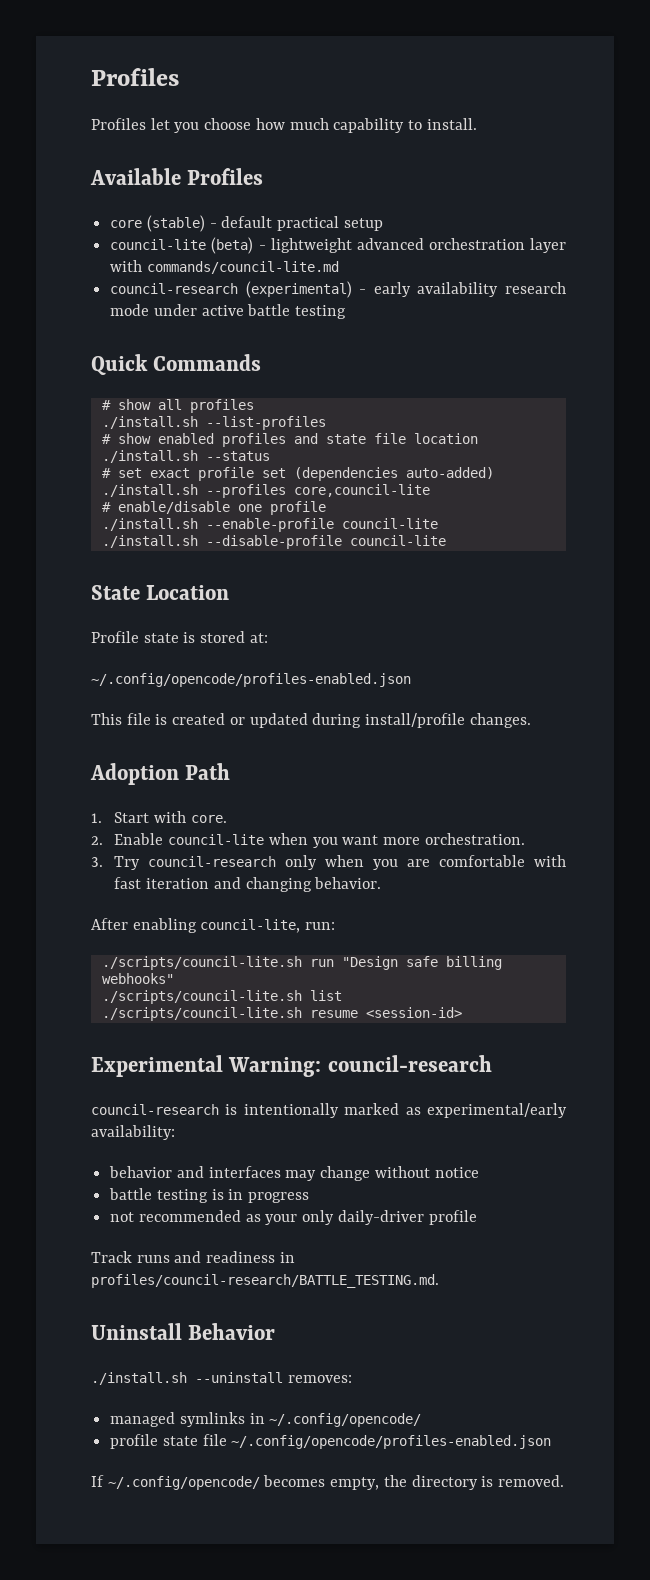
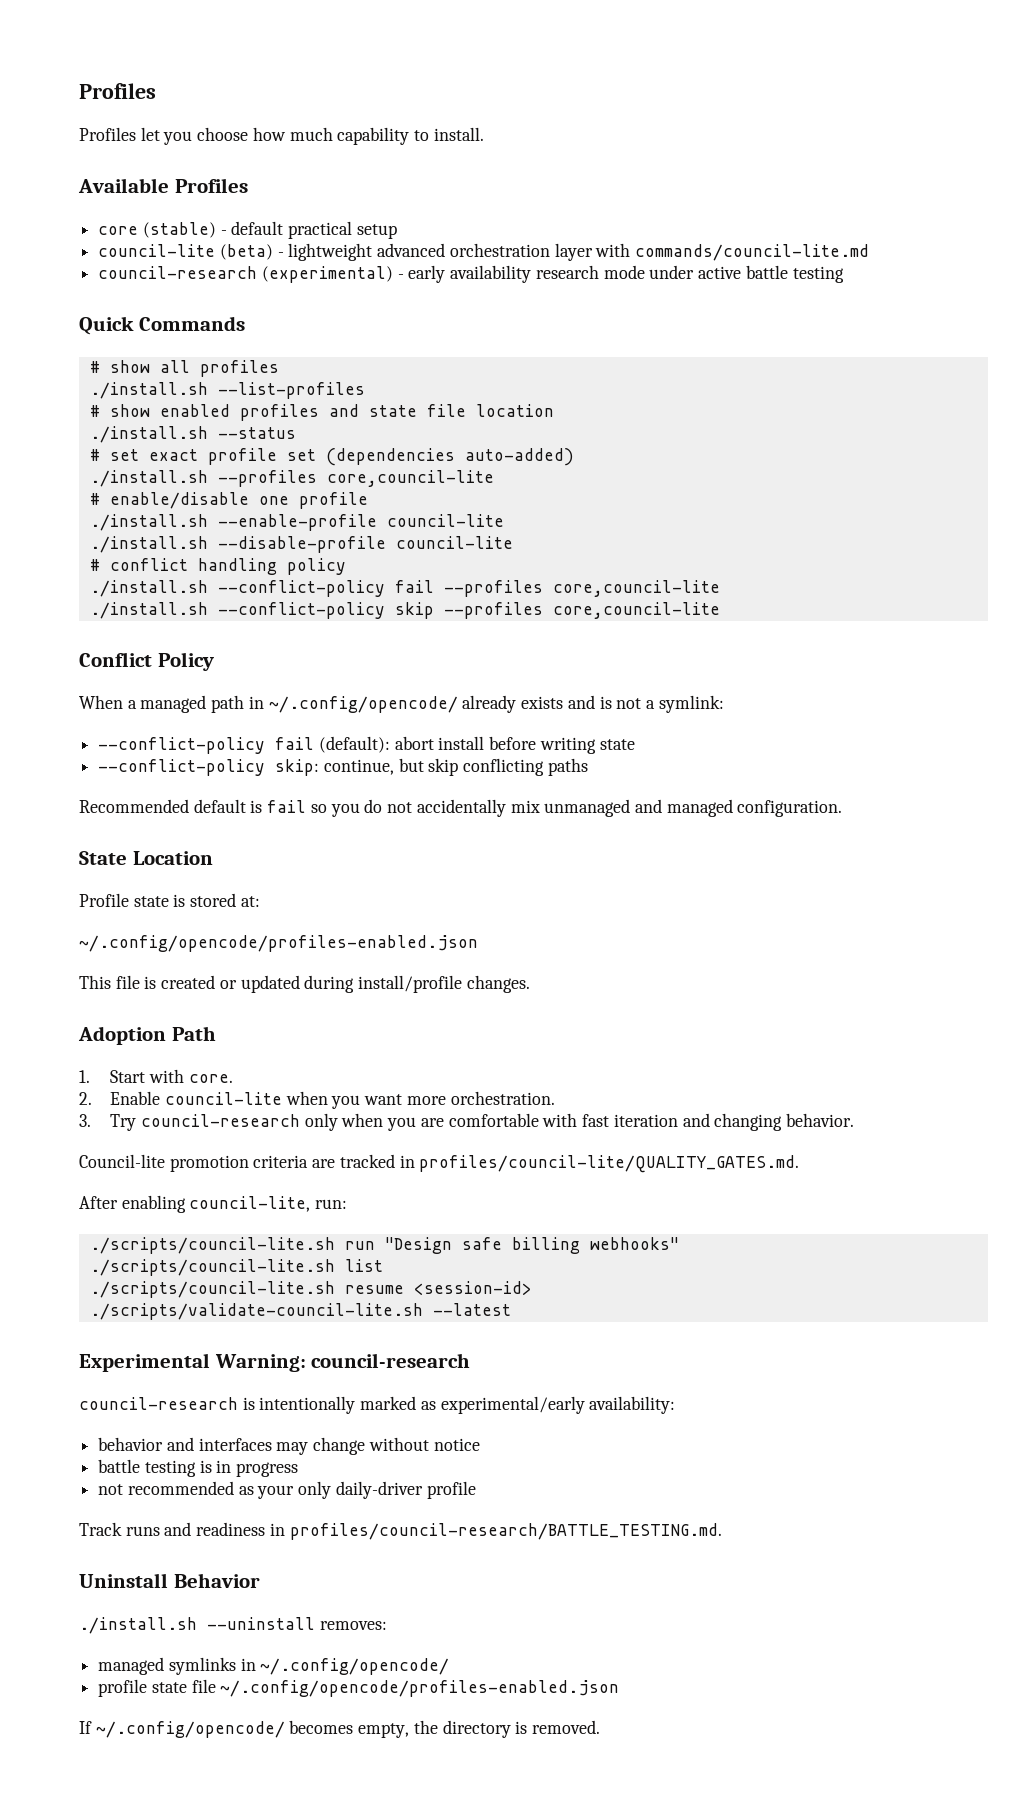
+ # conflict handling policy
+ ./install.sh --conflict-policy fail --profiles core,council-lite
+ ./install.sh --conflict-policy skip --profiles core,council-lite
+ Conflict Policy
+ When a managed path in ~/.config/opencode/ already exists and is not a symlink:
+ --conflict-policy fail (default): abort install before writing state
+ --conflict-policy skip: continue, but skip conflicting paths
+ Recommended default is fail so you do not accidentally mix unmanaged and managed configuration.
+ Council-lite promotion criteria are tracked in profiles/council-lite/QUALITY_GATES.md.
+ ./scripts/validate-council-lite.sh --latest

